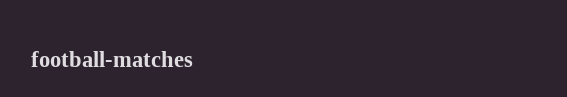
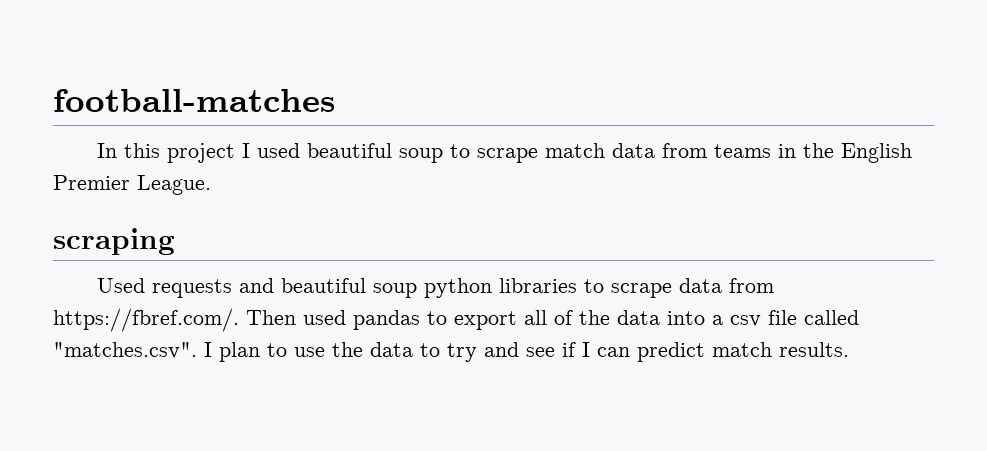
+ In this project I used beautiful soup to scrape match data from teams in the English Premier League.
+ scraping
+ Used requests and beautiful soup python libraries to scrape data from https://fbref.com/. Then used pandas to export all of the data into a csv file called "matches.csv". I plan to use the data to try and see if I can predict match results.

